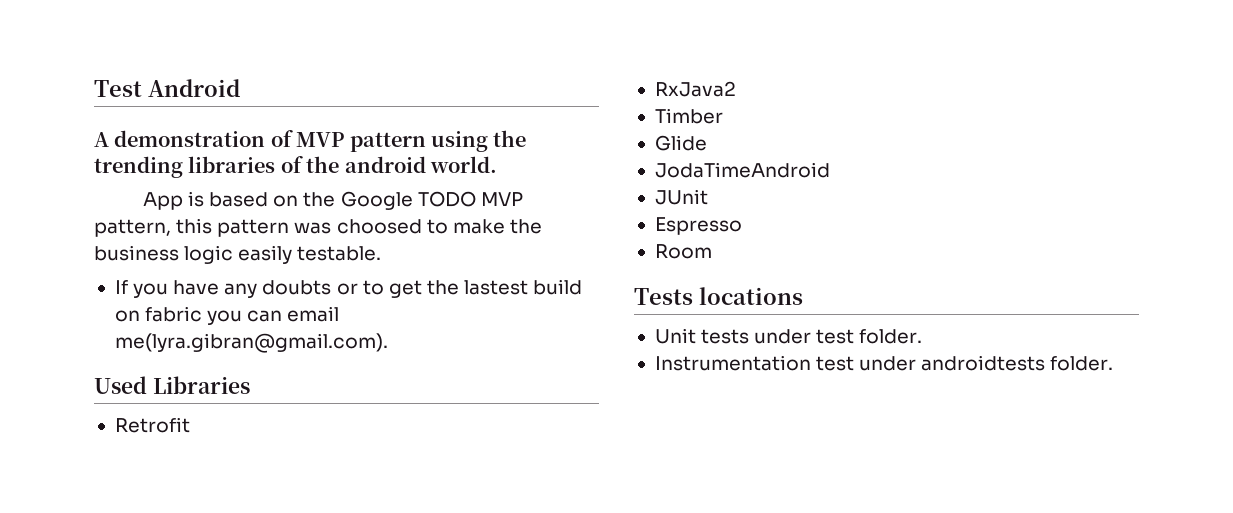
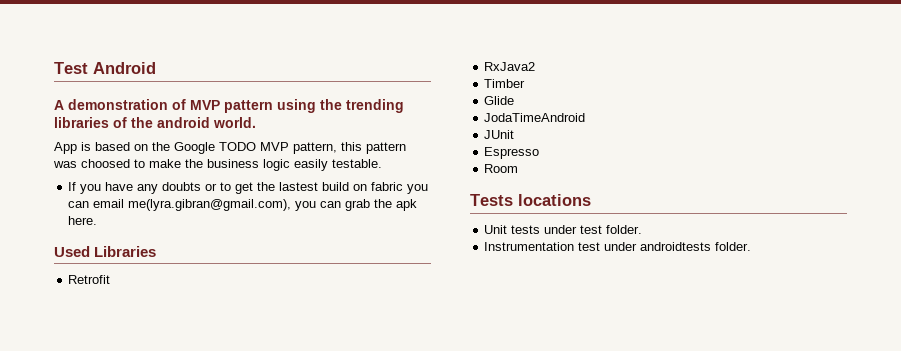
- If you have any doubts or to get the lastest build on fabric you can email me(lyra.gibran@gmail.com).
+ If you have any doubts or to get the lastest build on fabric you can email me(lyra.gibran@gmail.com), you can grab the apk here.

